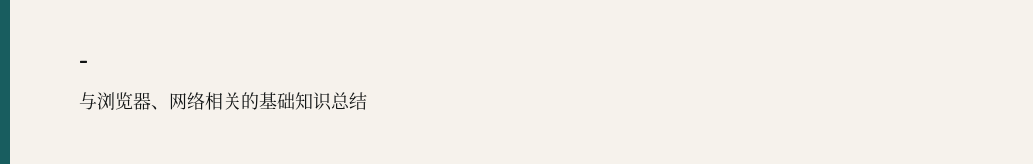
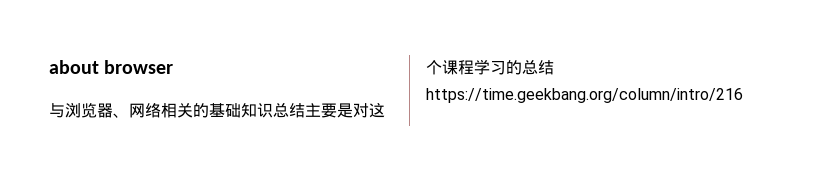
- -
+ about browser
- 与浏览器、网络相关的基础知识总结
+ 与浏览器、网络相关的基础知识总结主要是对这个课程学习的总结https://time.geekbang.org/column/intro/216

